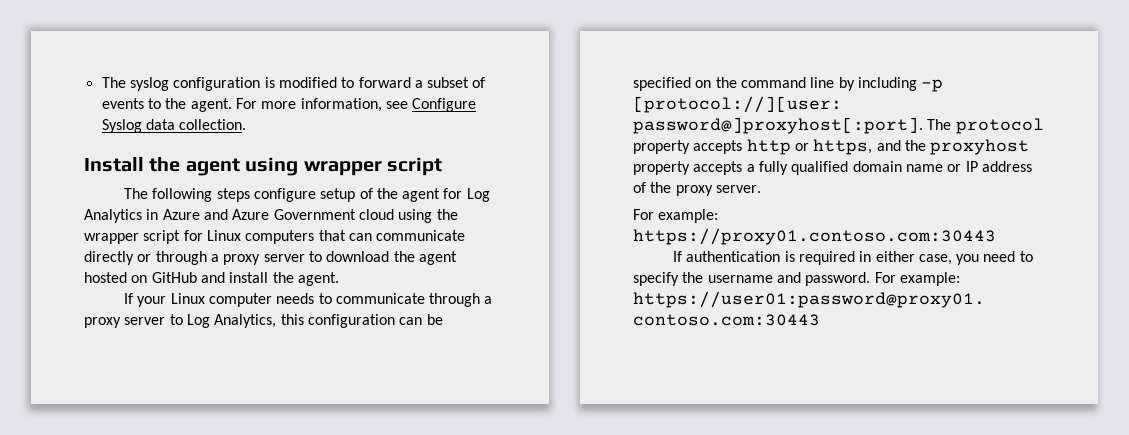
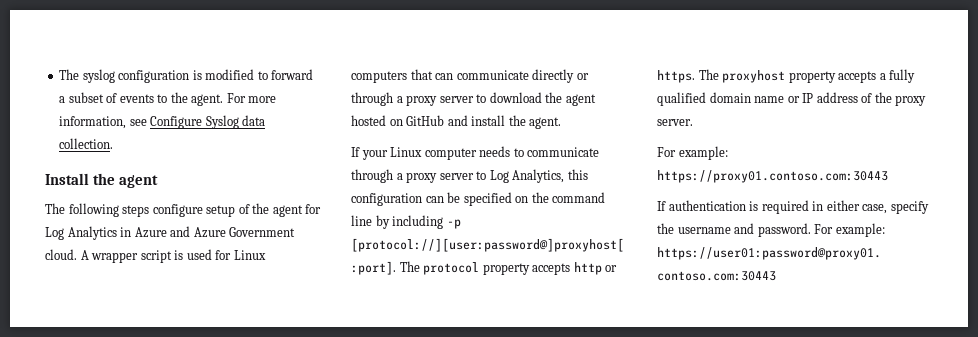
- Install the agent using wrapper script
+ Install the agent
- The following steps configure setup of the agent for Log Analytics in Azure and Azure Government cloud using the wrapper script for Linux computers that can communicate directly or through a proxy server to download the agent hosted on GitHub and install the agent.
+ The following steps configure setup of the agent for Log Analytics in Azure and Azure Government cloud. A wrapper script is used for Linux computers that can communicate directly or through a proxy server to download the agent hosted on GitHub and install the agent.
- The protocol property accepts http or https, and the proxyhost property accepts a fully qualified domain name or IP address of the proxy server.
+ The protocol property accepts http or https. The proxyhost property accepts a fully qualified domain name or IP address of the proxy server.
- If authentication is required in either case, you need to specify the username and password.
+ If authentication is required in either case, specify the username and password.

